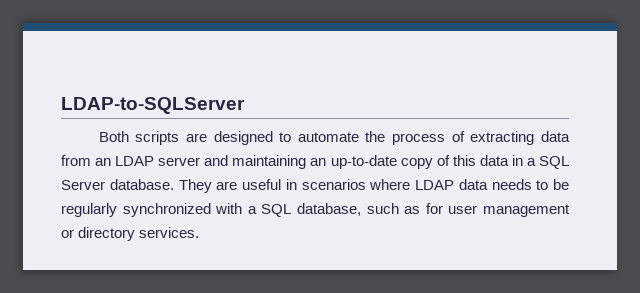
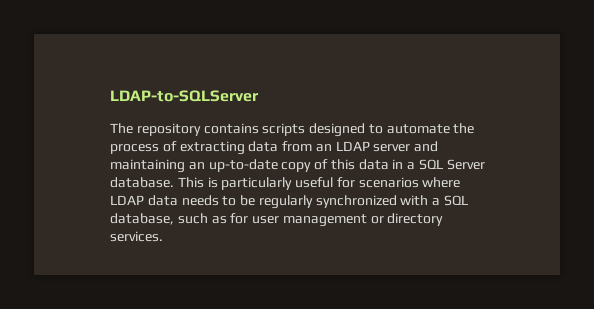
- Both scripts are designed to automate the process of extracting data from an LDAP server and maintaining an up-to-date copy of this data in a SQL Server database.
+ The repository contains scripts designed to automate the process of extracting data from an LDAP server and maintaining an up-to-date copy of this data in a SQL Server database.
- They are useful in scenarios where LDAP data needs to be regularly synchronized with a SQL database, such as for user management or directory services.
+ This is particularly useful for scenarios where LDAP data needs to be regularly synchronized with a SQL database, such as for user management or directory services.

